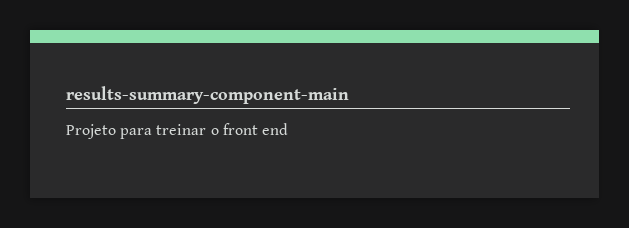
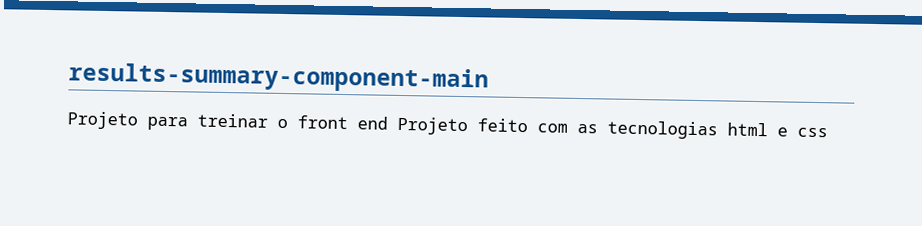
- Projeto para treinar o front end
+ Projeto para treinar o front end Projeto feito com as tecnologias html e css

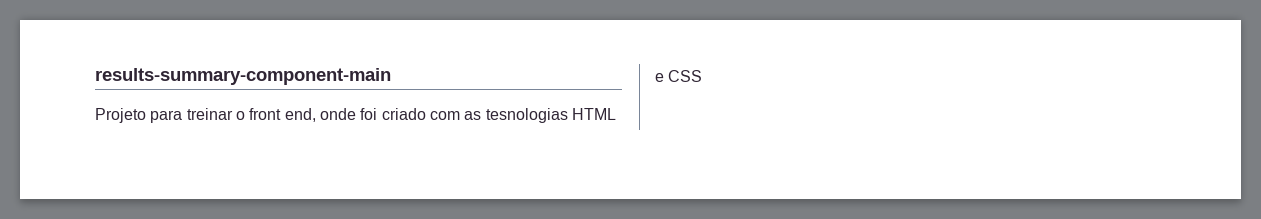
- Projeto para treinar o front end Projeto feito com as tecnologias html e css
+ Projeto para treinar o front end, onde foi criado com as tesnologias HTML e CSS

